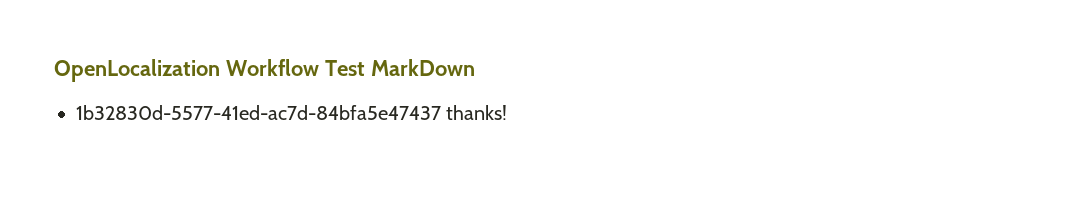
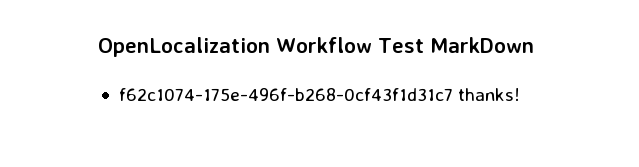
- 1b32830d-5577-41ed-ac7d-84bfa5e47437 thanks!
+ f62c1074-175e-496f-b268-0cf43f1d31c7 thanks!

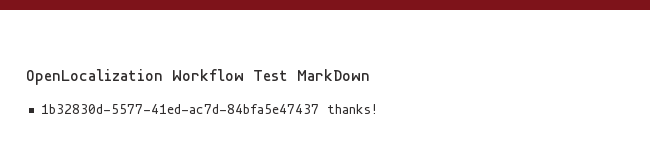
- f62c1074-175e-496f-b268-0cf43f1d31c7 thanks!
+ 1b32830d-5577-41ed-ac7d-84bfa5e47437 thanks!

